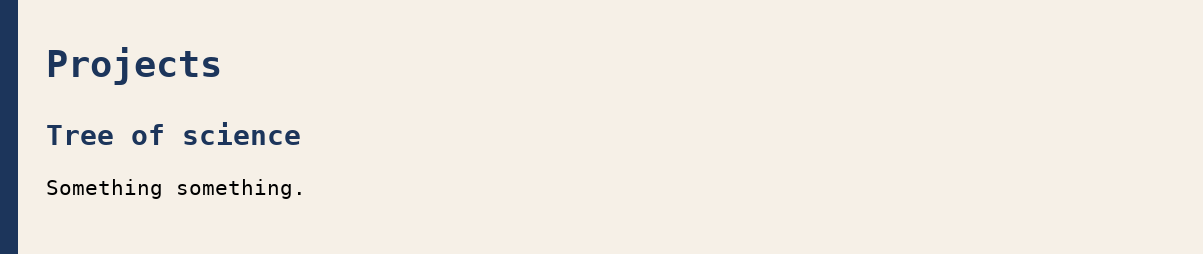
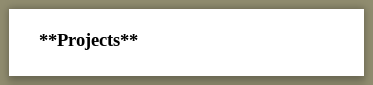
- Projects
- Tree of science
- Something something.
+ **Projects**

